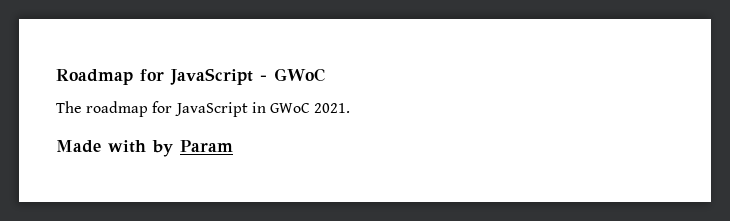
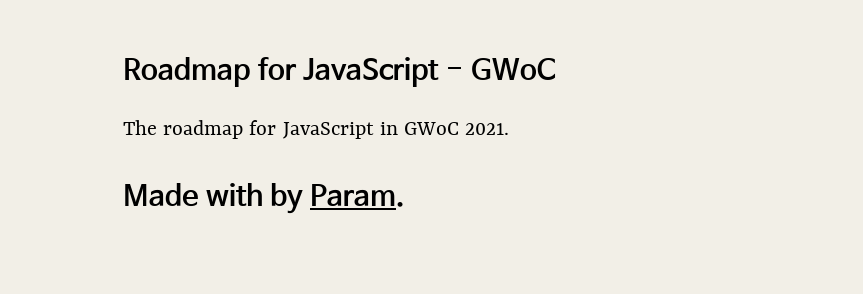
- Made with by Param
+ Made with by Param.

